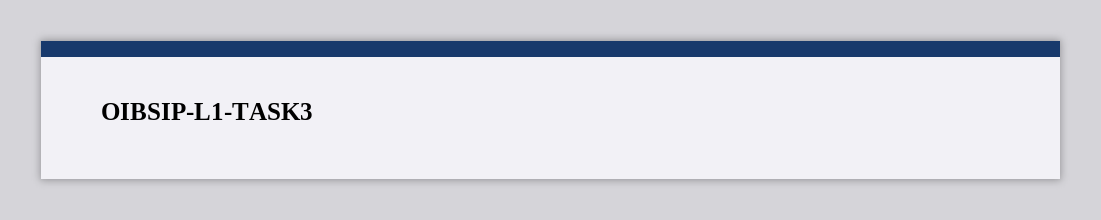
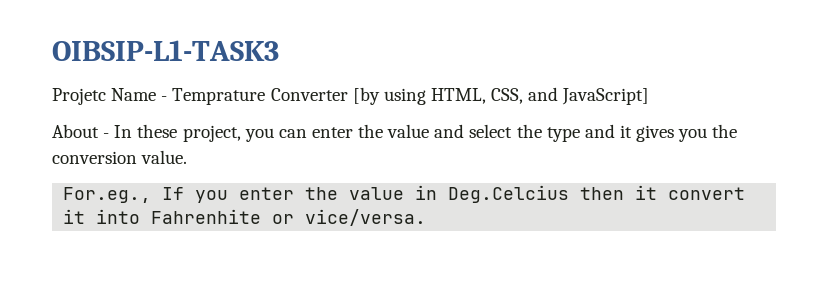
+ Projetc Name - Temprature Converter [by using HTML, CSS, and JavaScript]
+ About - In these project, you can enter the value and select the type and it gives you the conversion value.
+ For.eg., If you enter the value in Deg.Celcius then it convert it into Fahrenhite or vice/versa.

